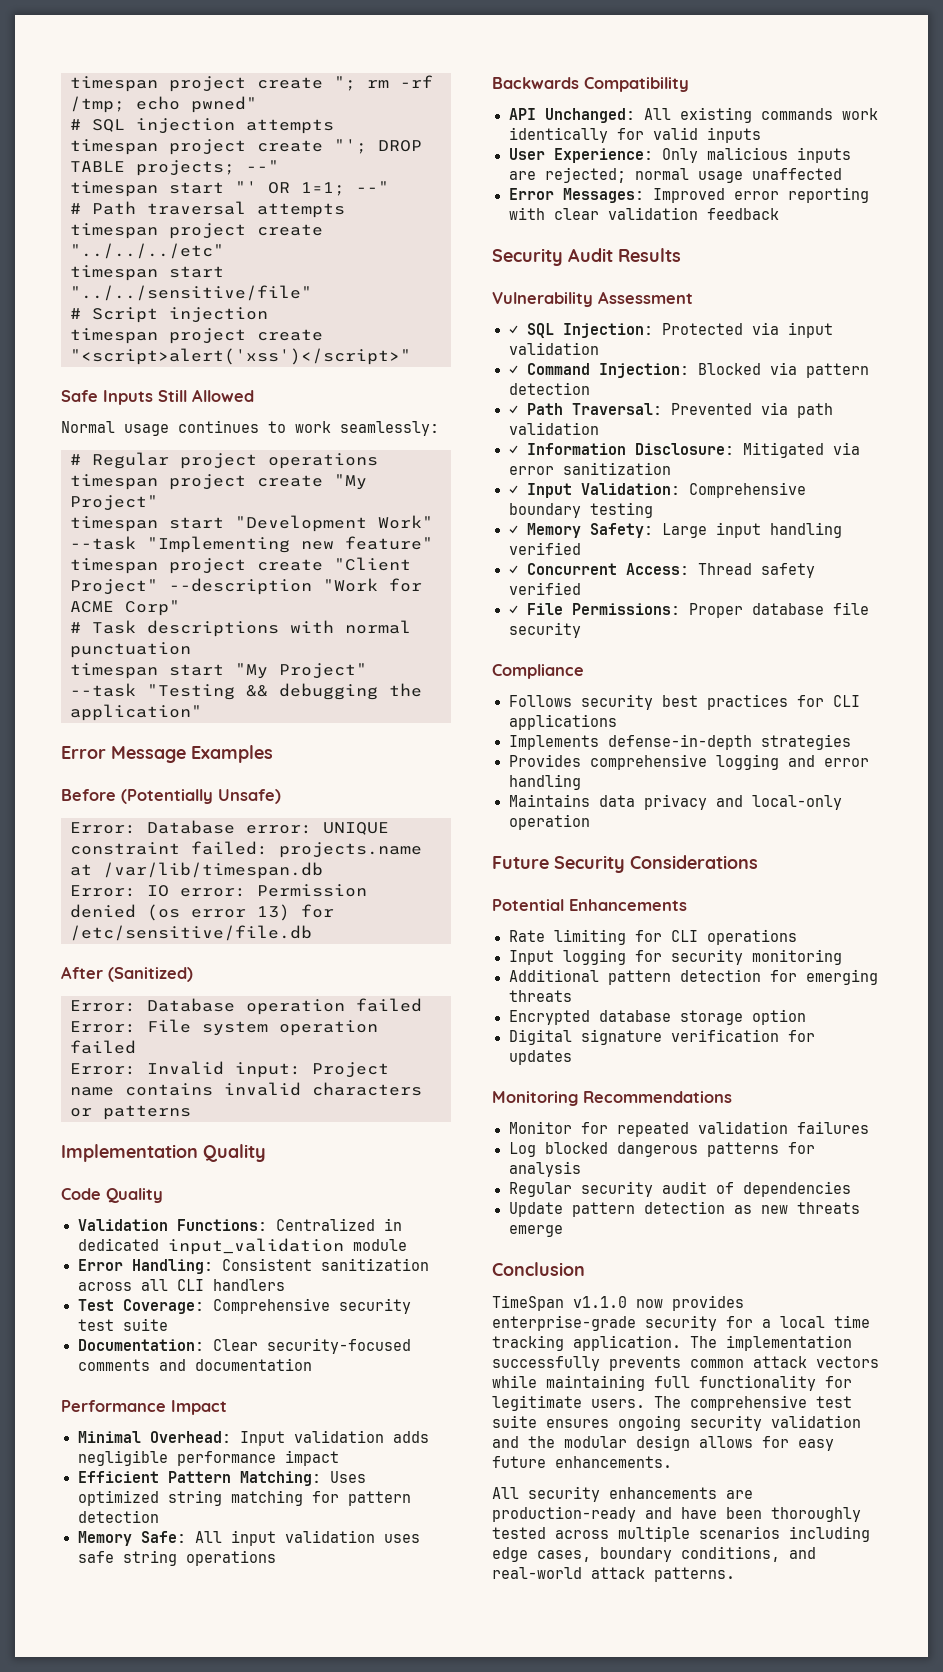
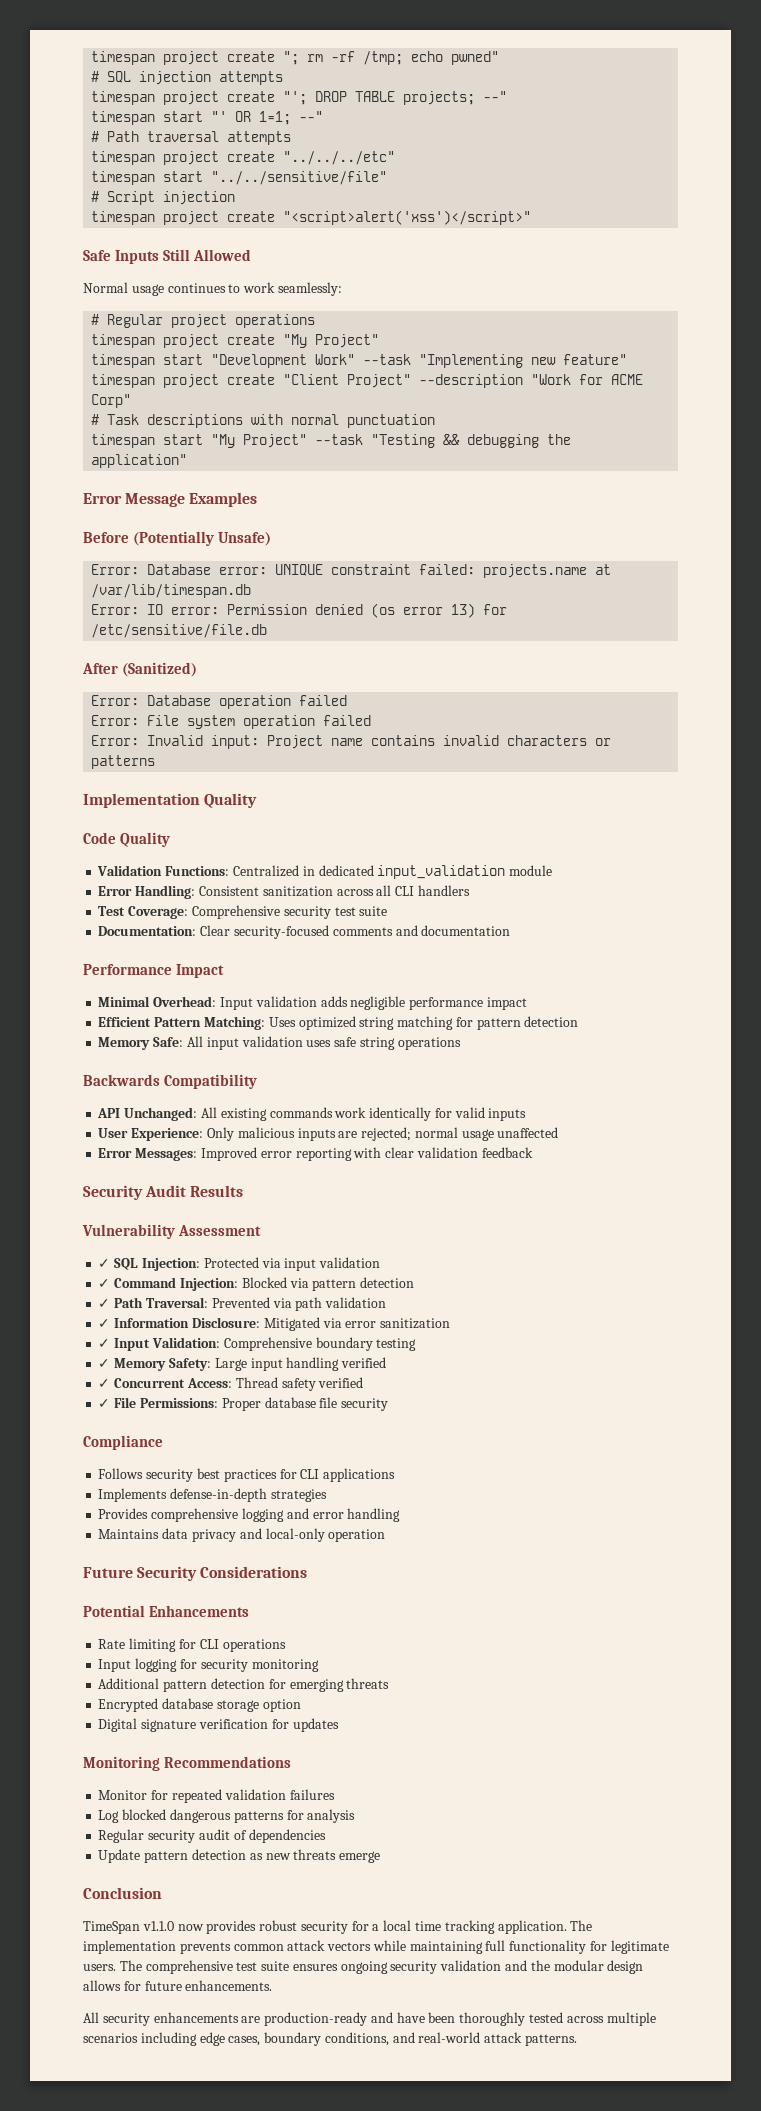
- TimeSpan v1.1.0 now provides enterprise-grade security for a local time tracking application.
+ TimeSpan v1.1.0 now provides robust security for a local time tracking application.
- The implementation successfully prevents common attack vectors while maintaining full functionality for legitimate users.
+ The implementation prevents common attack vectors while maintaining full functionality for legitimate users.
- The comprehensive test suite ensures ongoing security validation and the modular design allows for easy future enhancements.
+ The comprehensive test suite ensures ongoing security validation and the modular design allows for future enhancements.

